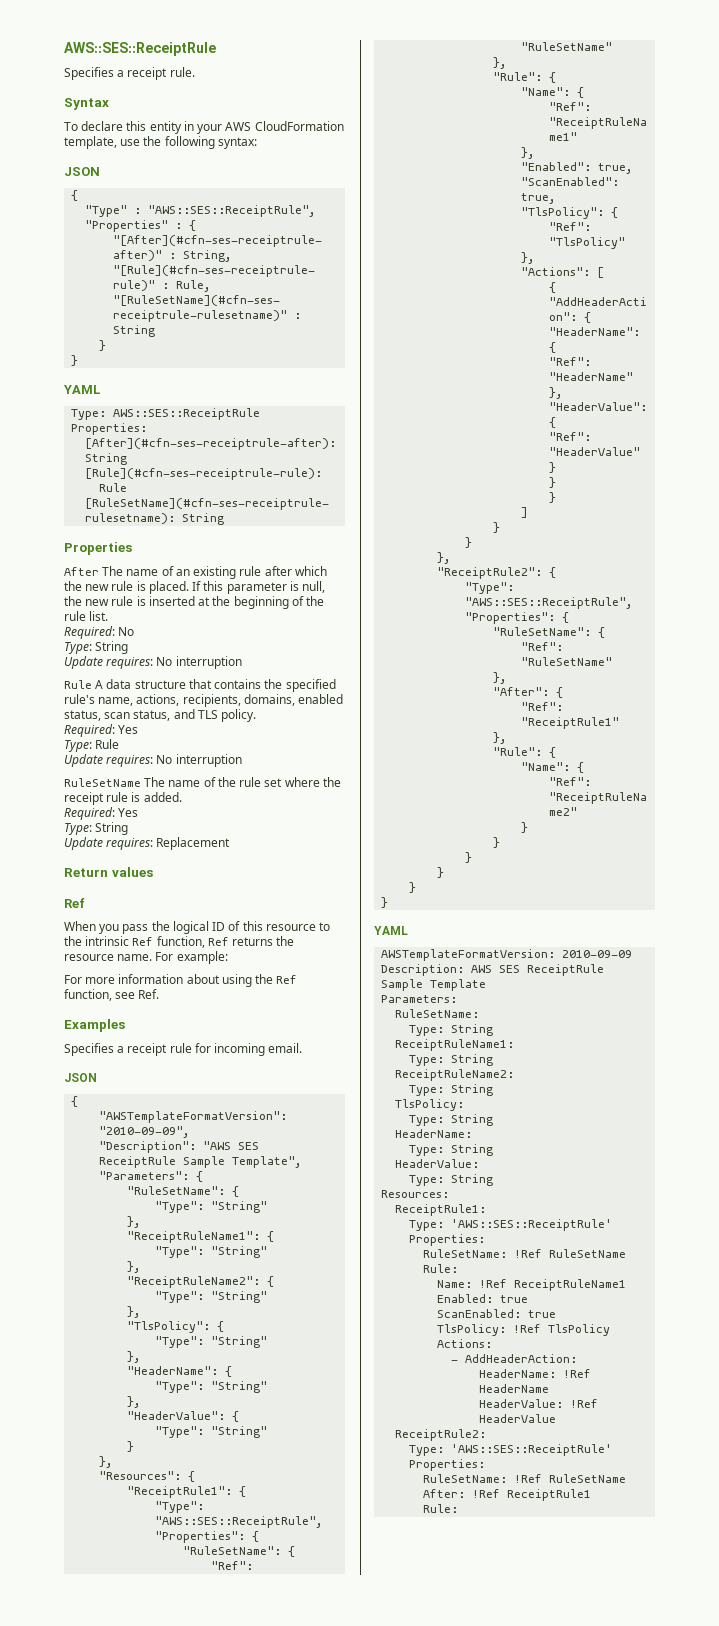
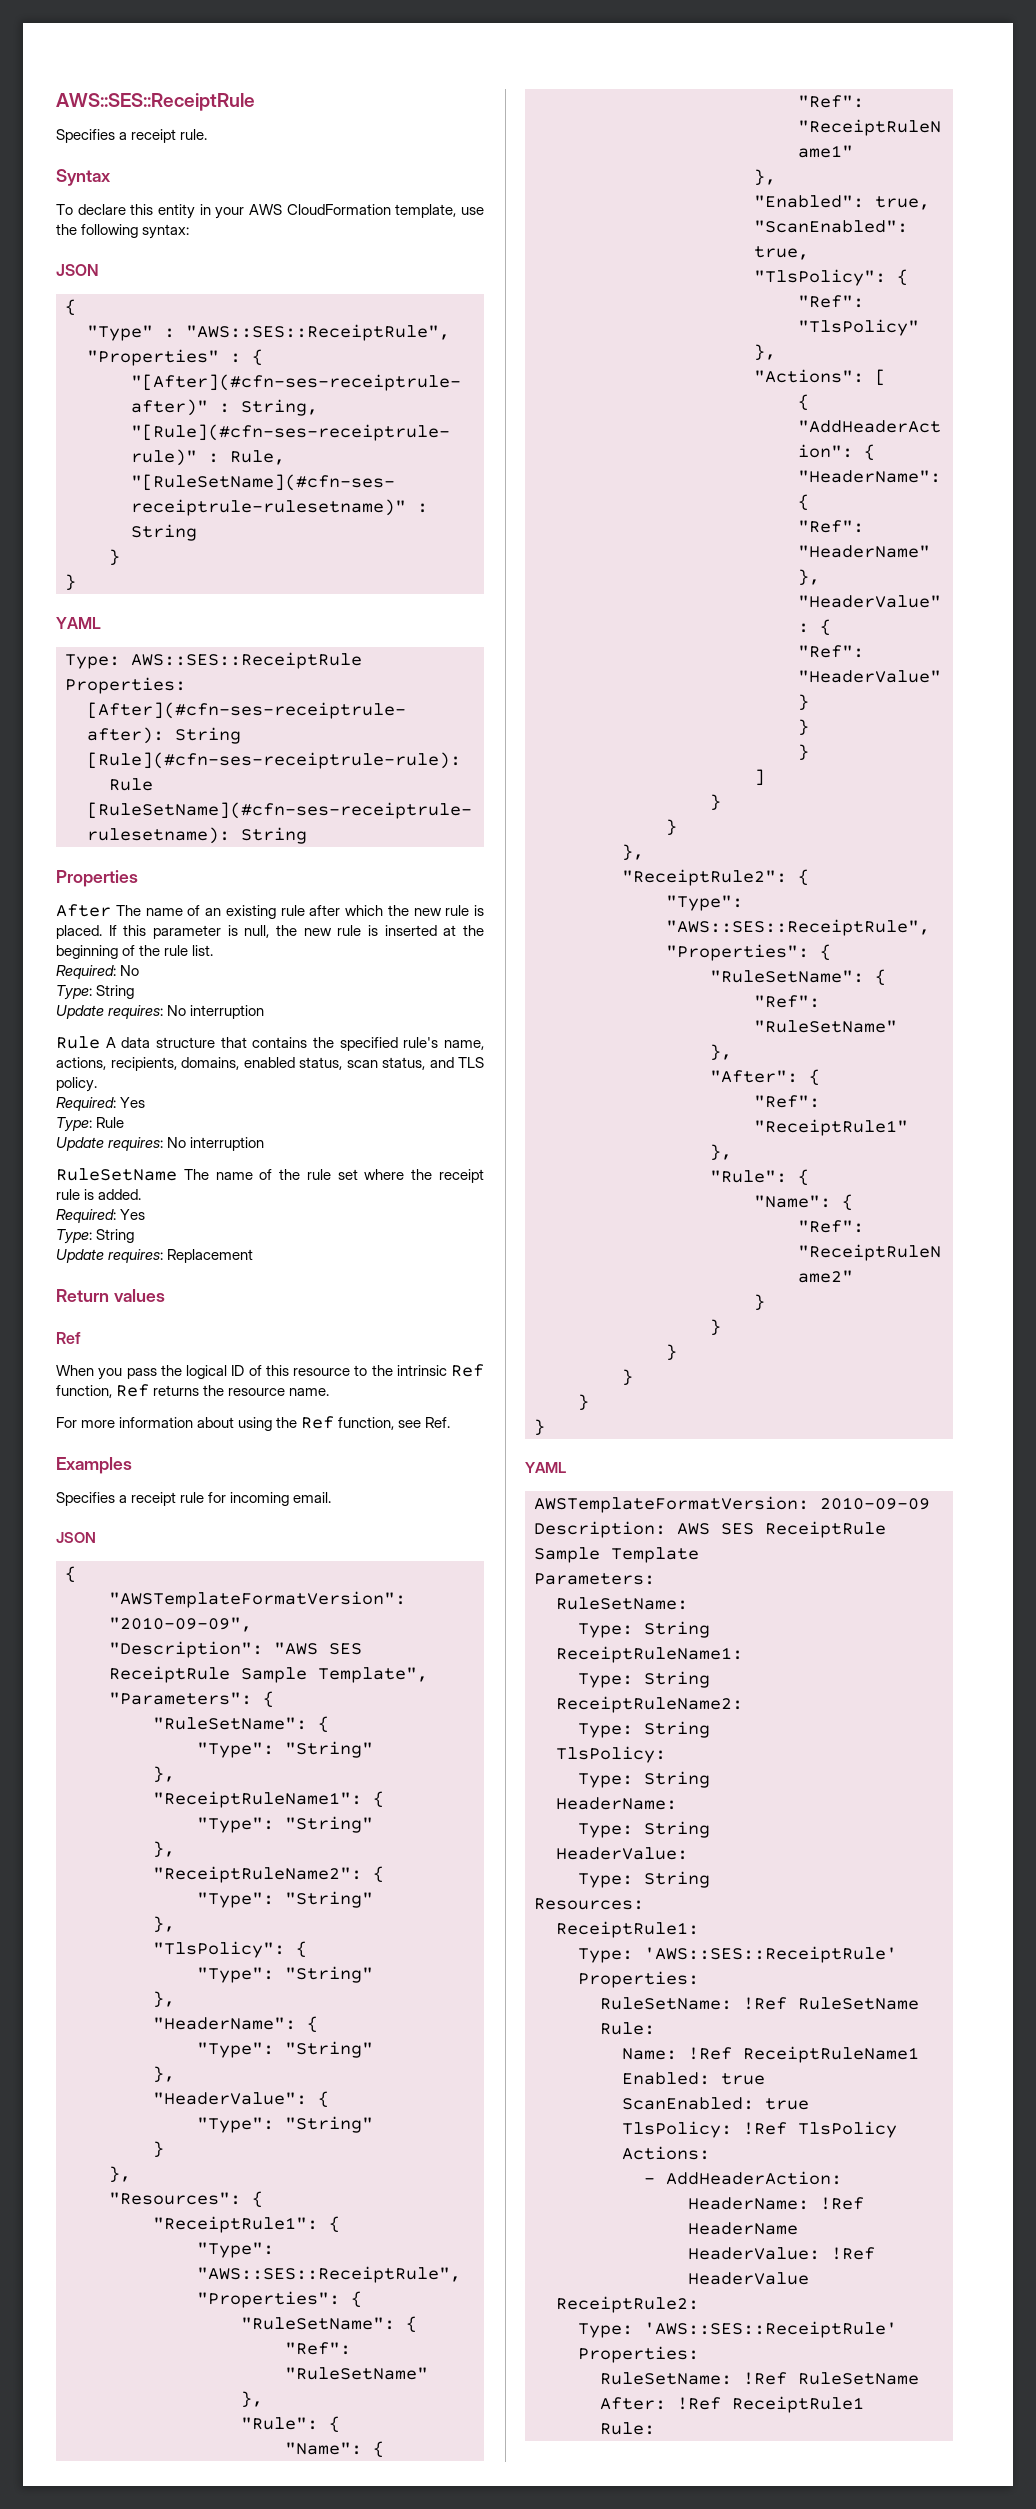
- For example:

